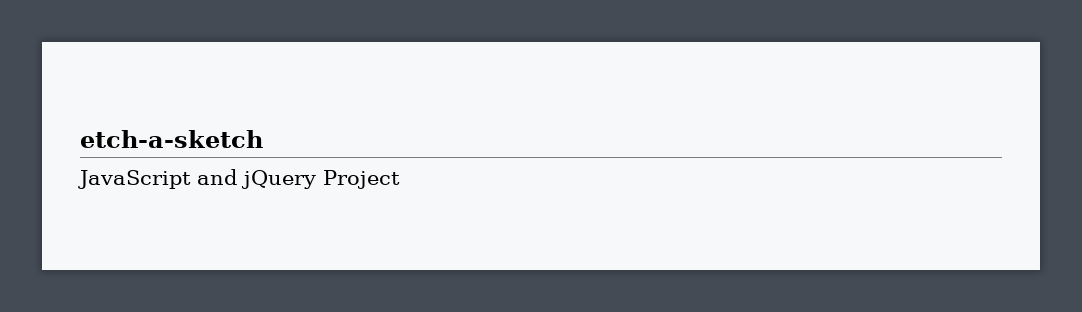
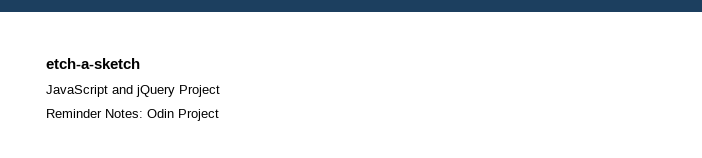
+ Reminder Notes: Odin Project

